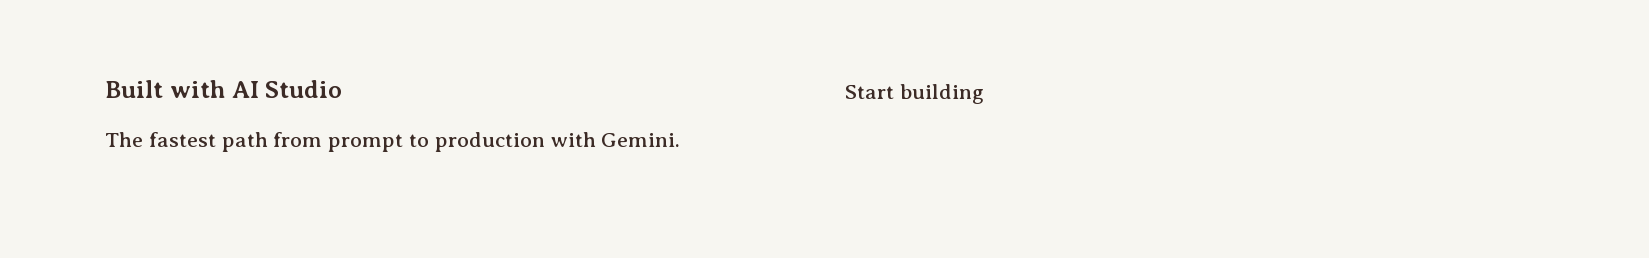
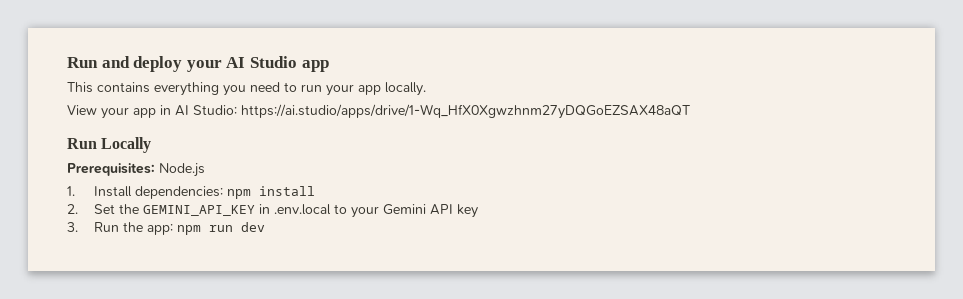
- Built with AI Studio
- The fastest path from prompt to production with Gemini.
- Start building
+ Run and deploy your AI Studio app
+ This contains everything you need to run your app locally.
+ View your app in AI Studio: https://ai.studio/apps/drive/1-Wq_HfX0Xgwzhnm27yDQGoEZSAX48aQT
+ Run Locally
+ Prerequisites: Node.js
+ 1. Install dependencies: npm install
+ 2. Set the GEMINI_API_KEY in .env.local to your Gemini API key
+ 3. Run the app: npm run dev

